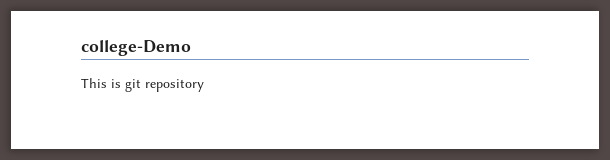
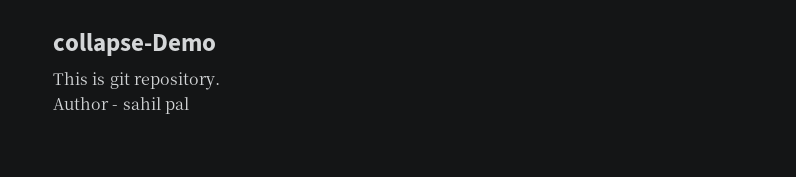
- college-Demo
+ collapse-Demo
- This is git repository
+ This is git repository.
+ Author - sahil pal

